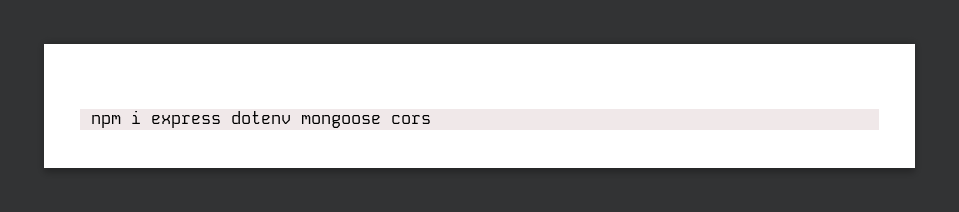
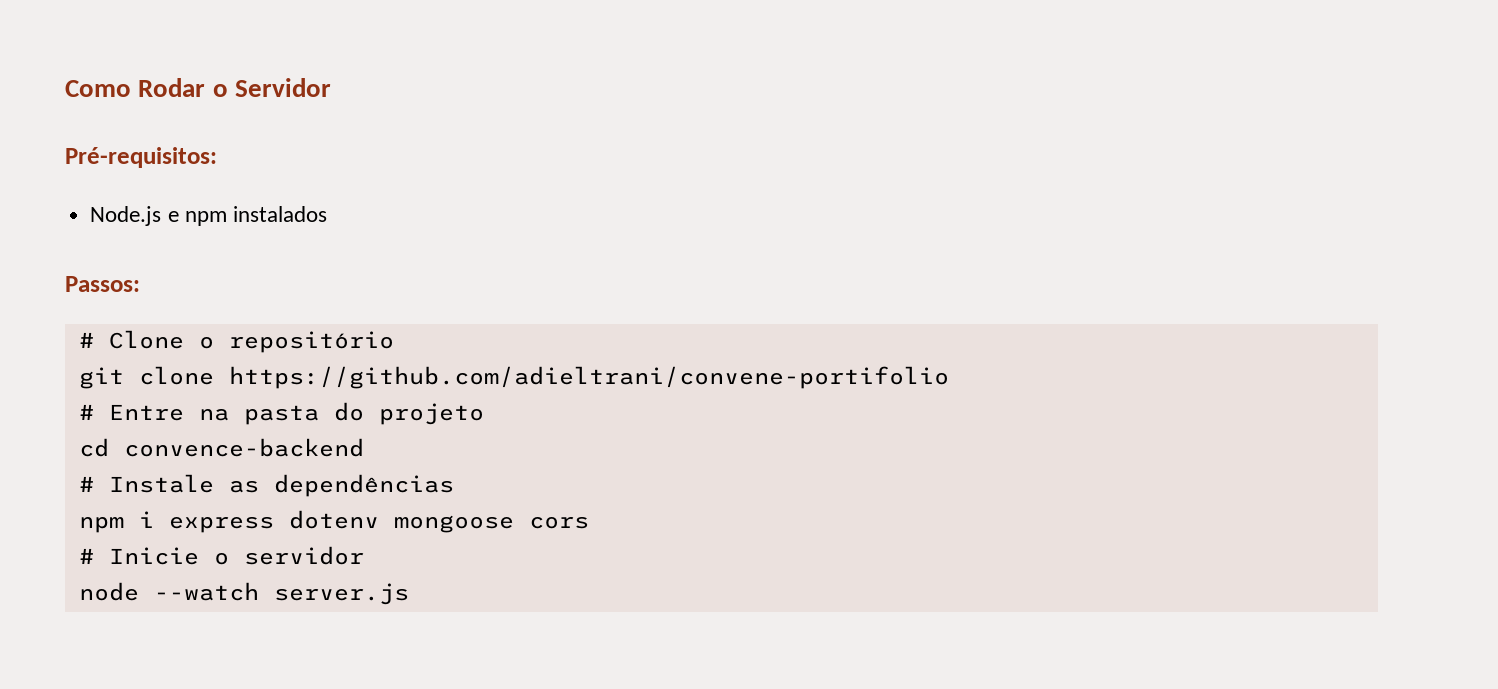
+ Como Rodar o Servidor
+ Pré-requisitos:
+ Node.js e npm instalados
+ Passos:
+ # Clone o repositório
+ git clone https://github.com/adieltrani/convene-portifolio
+ # Entre na pasta do projeto
+ cd convence-backend
+ # Instale as dependências
+ # Inicie o servidor
+ node --watch server.js

